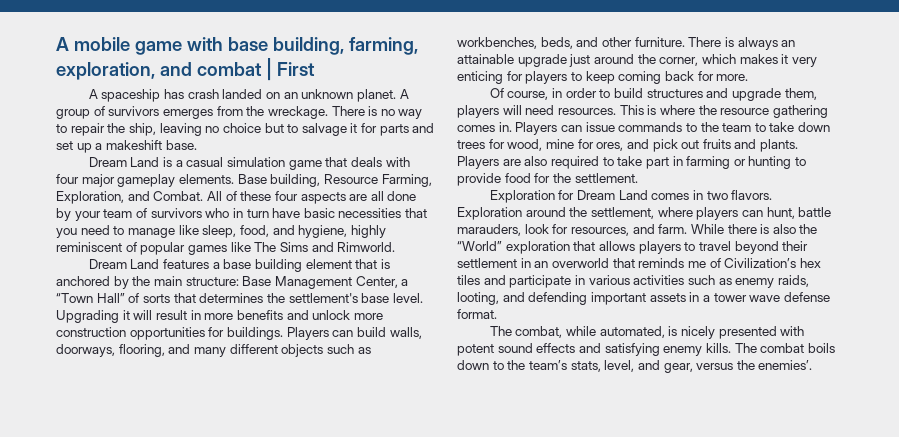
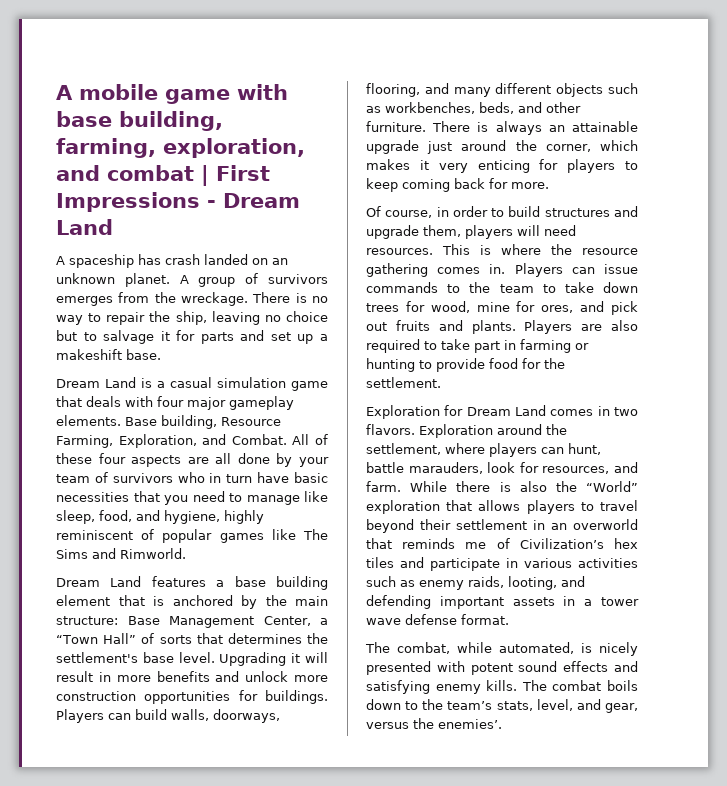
- A mobile game with base building, farming, exploration, and combat | First
+ A mobile game with base building, farming, exploration, and combat | First Impressions - Dream Land

